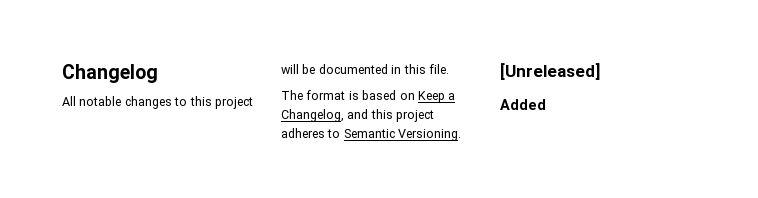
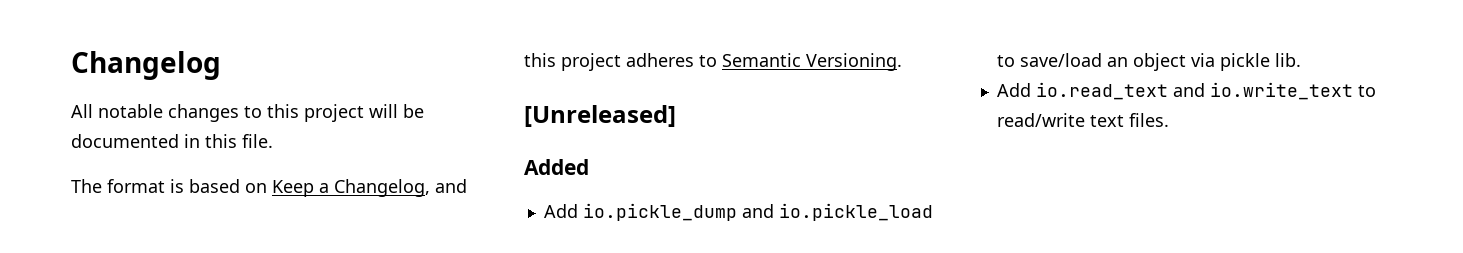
+ Add io.pickle_dump and io.pickle_load to save/load an object via pickle lib.
+ Add io.read_text and io.write_text to read/write text files.

